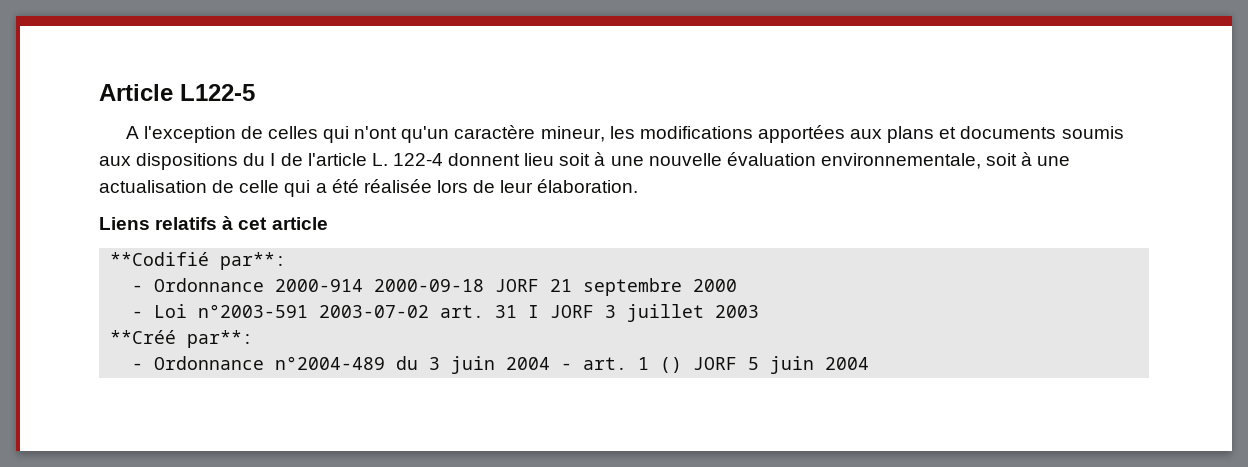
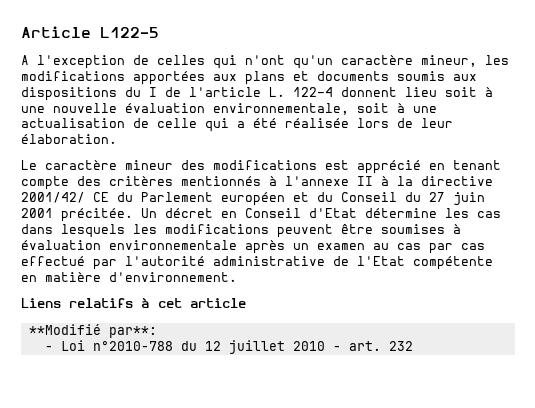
+ Le caractère mineur des modifications est apprécié en tenant compte des critères mentionnés à l'annexe II à la directive 2001/42/ CE du Parlement européen et du Conseil du 27 juin 2001 précitée. Un décret en Conseil d'Etat détermine les cas dans lesquels les modifications peuvent être soumises à évaluation environnementale après un examen au cas par cas effectué par l'autorité administrative de l'Etat compétente en matière d'environnement.
- **Codifié par**:
- - Ordonnance 2000-914 2000-09-18 JORF 21 septembre 2000
- - Loi n°2003-591 2003-07-02 art. 31 I JORF 3 juillet 2003
- **Créé par**:
- - Ordonnance n°2004-489 du 3 juin 2004 - art. 1 () JORF 5 juin 2004
+ **Modifié par**:
+ - Loi n°2010-788 du 12 juillet 2010 - art. 232

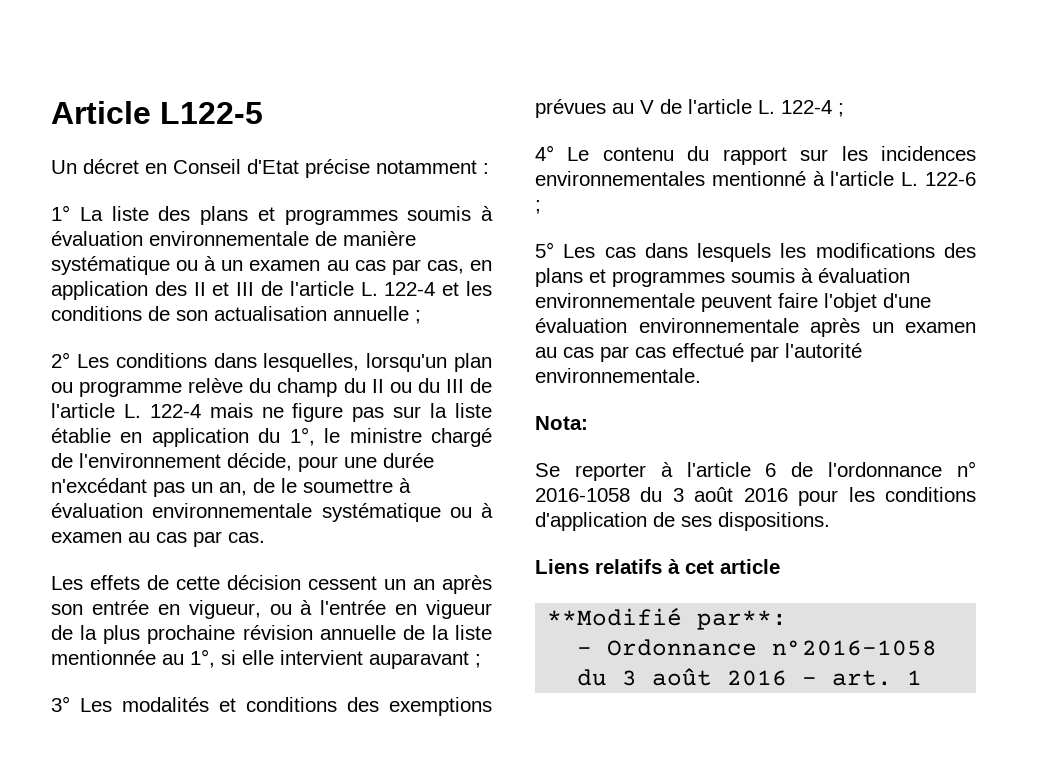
- A l'exception de celles qui n'ont qu'un caractère mineur, les modifications apportées aux plans et documents soumis aux dispositions du I de l'article L. 122-4 donnent lieu soit à une nouvelle évaluation environnementale, soit à une actualisation de celle qui a été réalisée lors de leur élaboration.
- Le caractère mineur des modifications est apprécié en tenant compte des critères mentionnés à l'annexe II à la directive 2001/42/ CE du Parlement européen et du Conseil du 27 juin 2001 précitée. Un décret en Conseil d'Etat détermine les cas dans lesquels les modifications peuvent être soumises à évaluation environnementale après un examen au cas par cas effectué par l'autorité administrative de l'Etat compétente en matière d'environnement.
+ Un décret en Conseil d'Etat précise notamment :
+ 1° La liste des plans et programmes soumis à évaluation environnementale de manière systématique ou à un examen au cas par cas, en application des II et III de l'article L. 122-4 et les conditions de son actualisation annuelle ;
+ 2° Les conditions dans lesquelles, lorsqu'un plan ou programme relève du champ du II ou du III de l'article L. 122-4 mais ne figure pas sur la liste établie en application du 1°, le ministre chargé de l'environnement décide, pour une durée n'excédant pas un an, de le soumettre à évaluation environnementale systématique ou à examen au cas par cas.
+ Les effets de cette décision cessent un an après son entrée en vigueur, ou à l'entrée en vigueur de la plus prochaine révision annuelle de la liste mentionnée au 1°, si elle intervient auparavant ;
+ 3° Les modalités et conditions des exemptions prévues au V de l'article L. 122-4 ;
+ 4° Le contenu du rapport sur les incidences environnementales mentionné à l'article L. 122-6 ;
+ 5° Les cas dans lesquels les modifications des plans et programmes soumis à évaluation environnementale peuvent faire l'objet d'une évaluation environnementale après un examen au cas par cas effectué par l'autorité environnementale.
+ Nota:
+ Se reporter à l'article 6 de l'ordonnance n° 2016-1058 du 3 août 2016 pour les conditions d'application de ses dispositions.
- - Loi n°2010-788 du 12 juillet 2010 - art. 232
+ - Ordonnance n°2016-1058 du 3 août 2016 - art. 1

